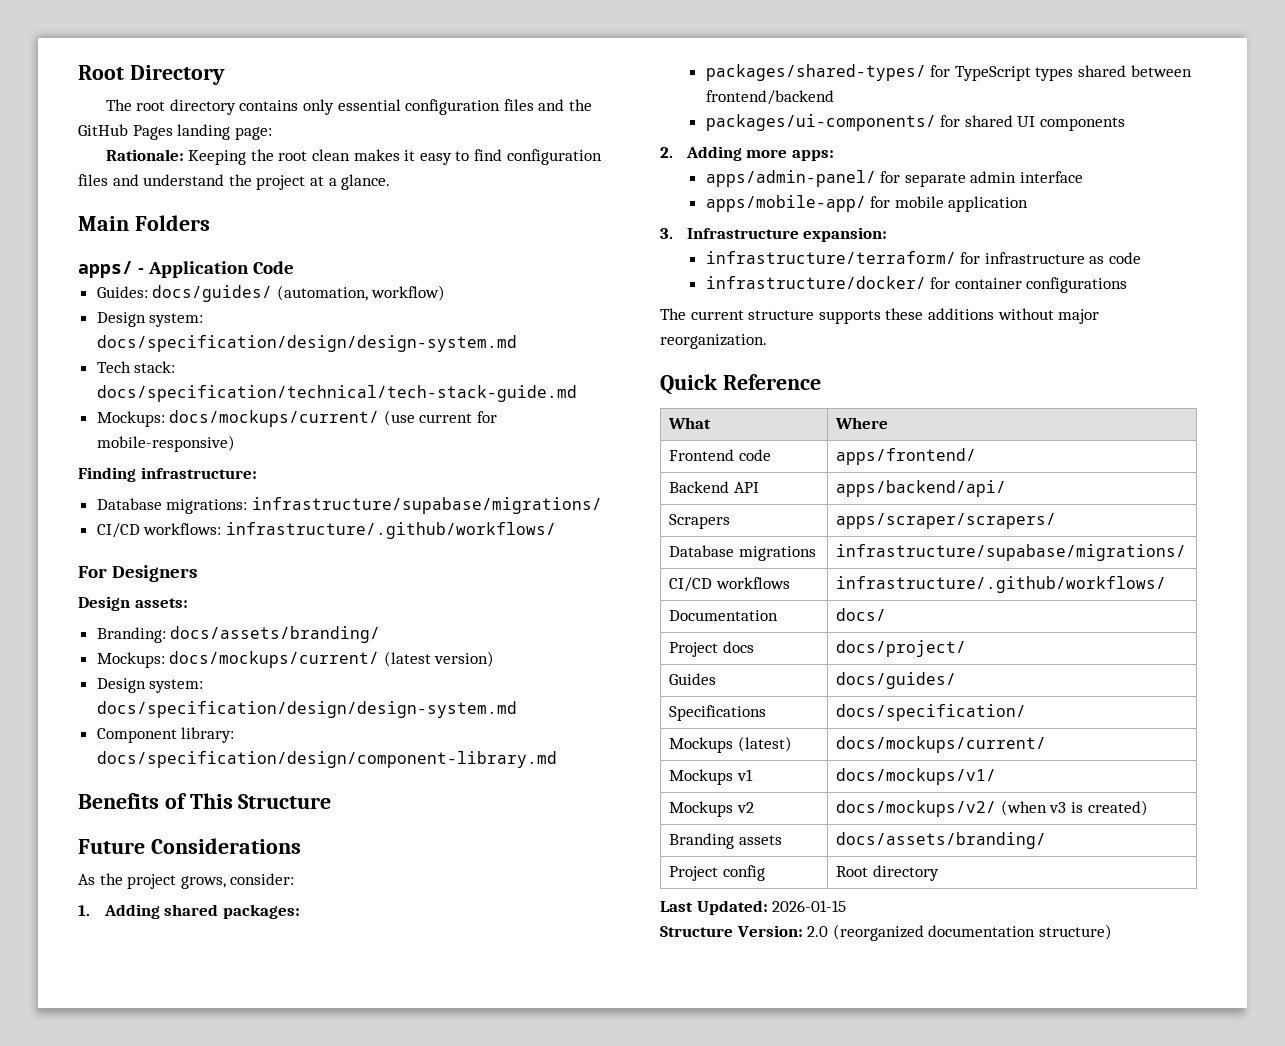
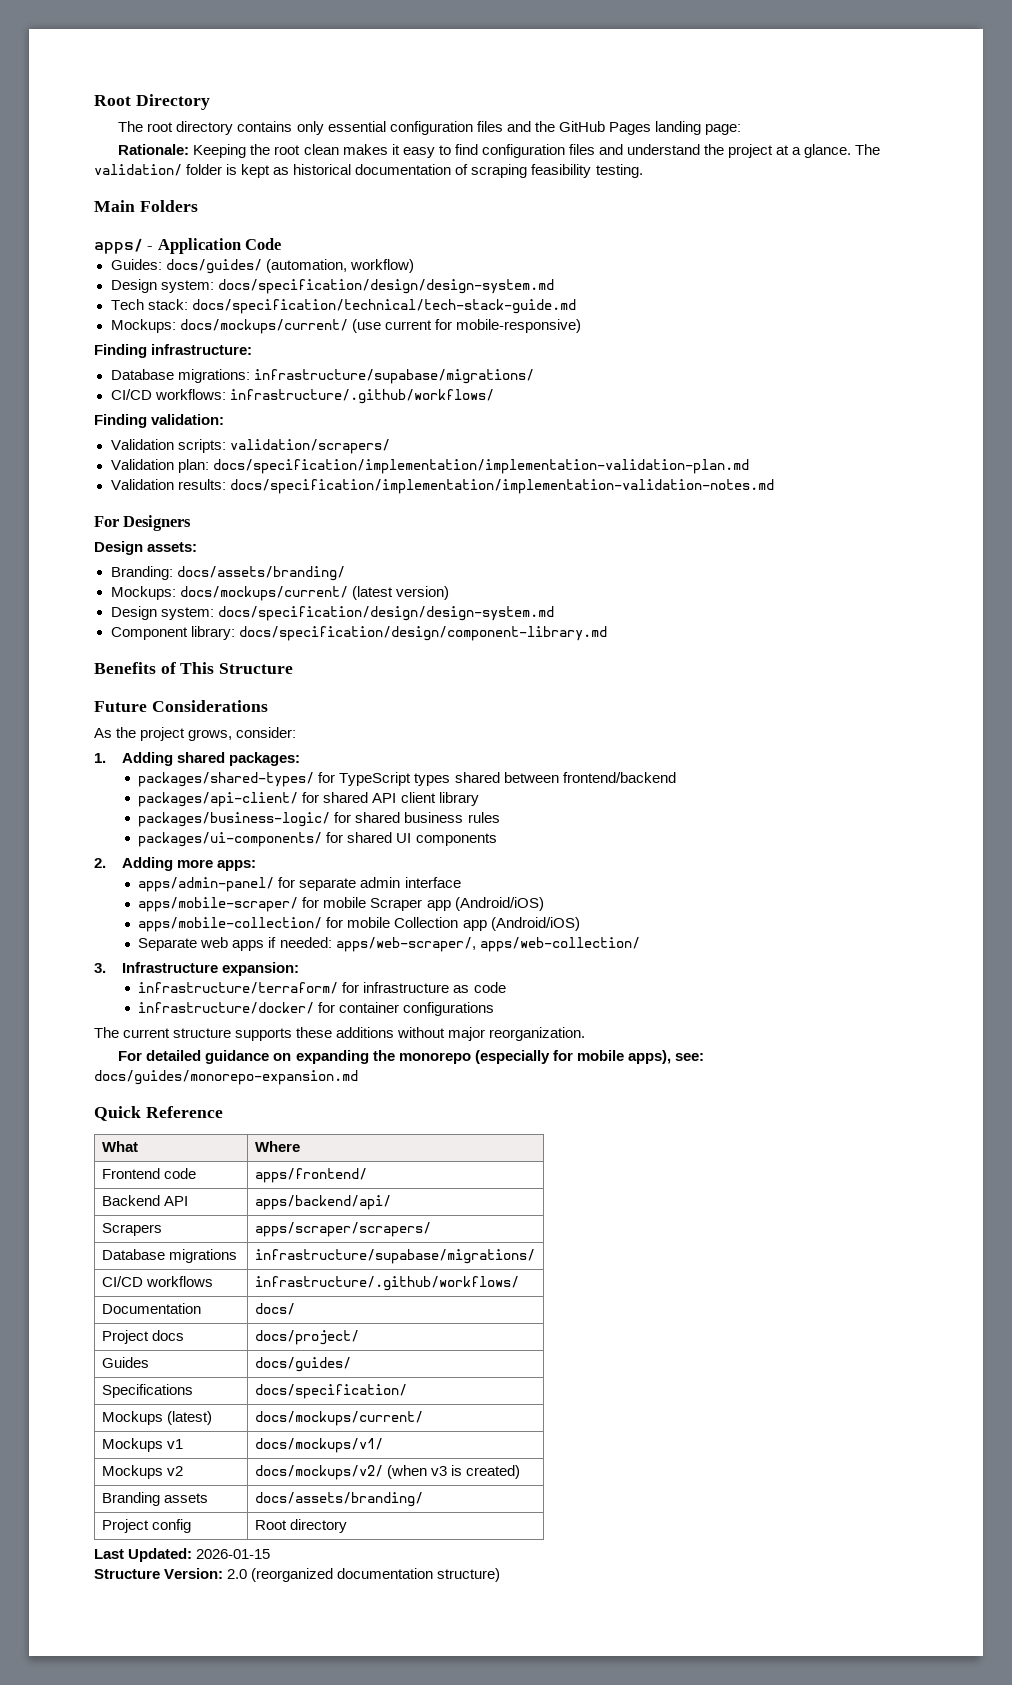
+ The validation/ folder is kept as historical documentation of scraping feasibility testing.
+ Finding validation:
+ Validation scripts: validation/scrapers/
+ Validation plan: docs/specification/implementation/implementation-validation-plan.md
+ Validation results: docs/specification/implementation/implementation-validation-notes.md
+ packages/api-client/ for shared API client library
+ packages/business-logic/ for shared business rules
- apps/mobile-app/ for mobile application
+ apps/mobile-scraper/ for mobile Scraper app (Android/iOS)
+ apps/mobile-collection/ for mobile Collection app (Android/iOS)
+ Separate web apps if needed: apps/web-scraper/, apps/web-collection/
+ For detailed guidance on expanding the monorepo (especially for mobile apps), see: docs/guides/monorepo-expansion.md

